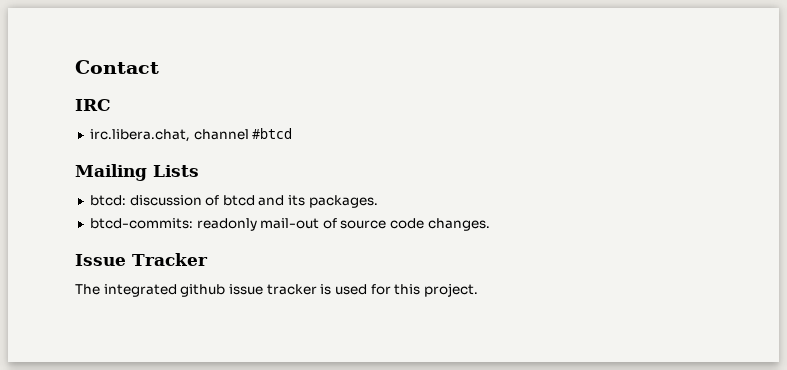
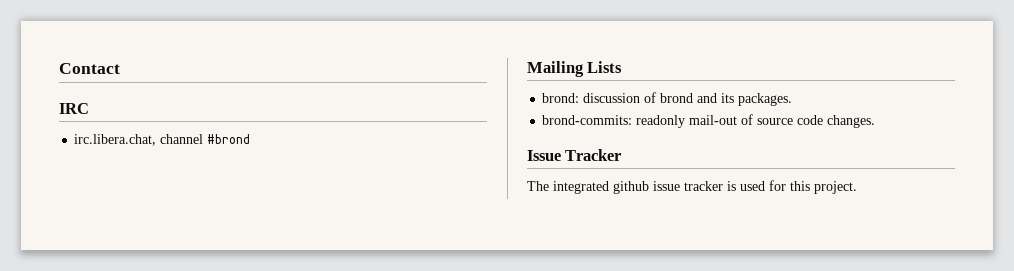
- irc.libera.chat, channel #btcd
+ irc.libera.chat, channel #brond
- btcd: discussion of btcd and its packages.
+ brond: discussion of brond and its packages.
- btcd-commits: readonly mail-out of source code changes.
+ brond-commits: readonly mail-out of source code changes.

